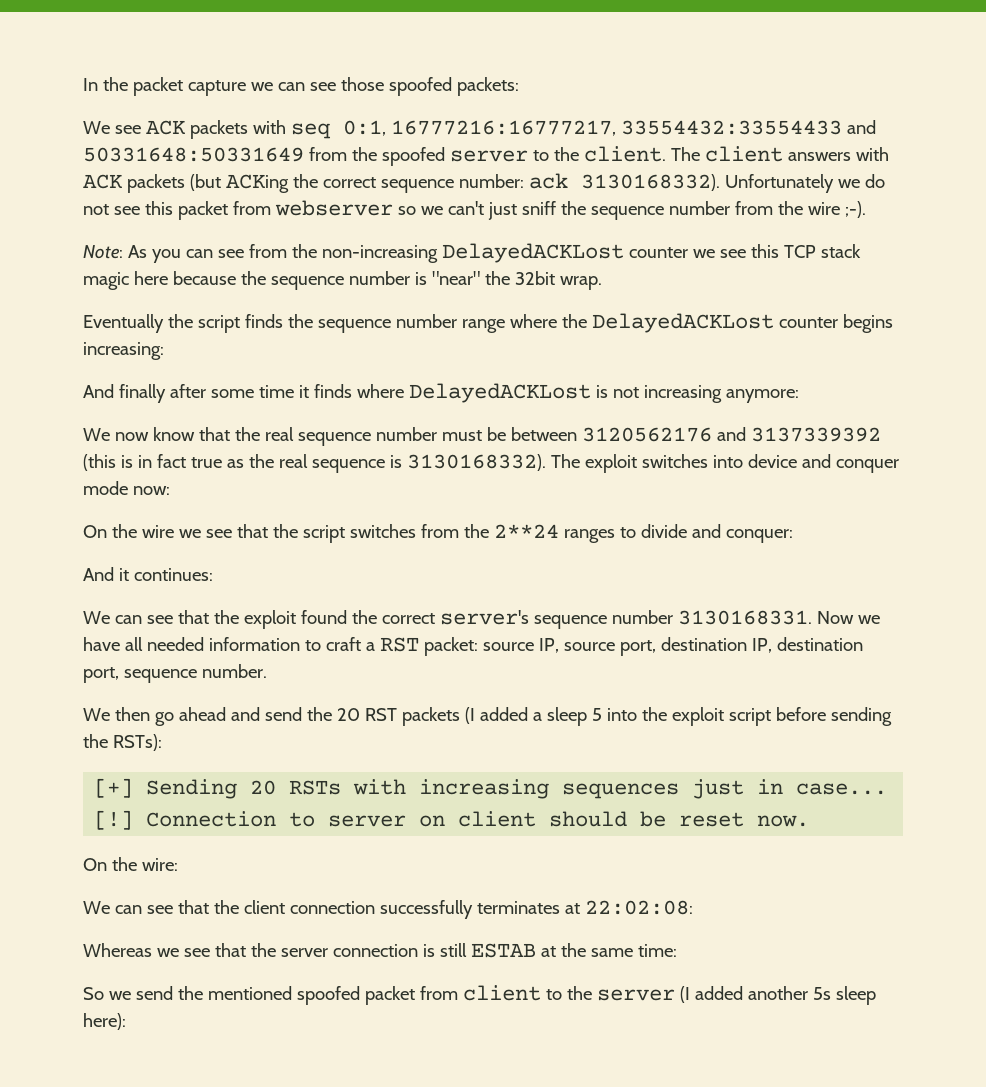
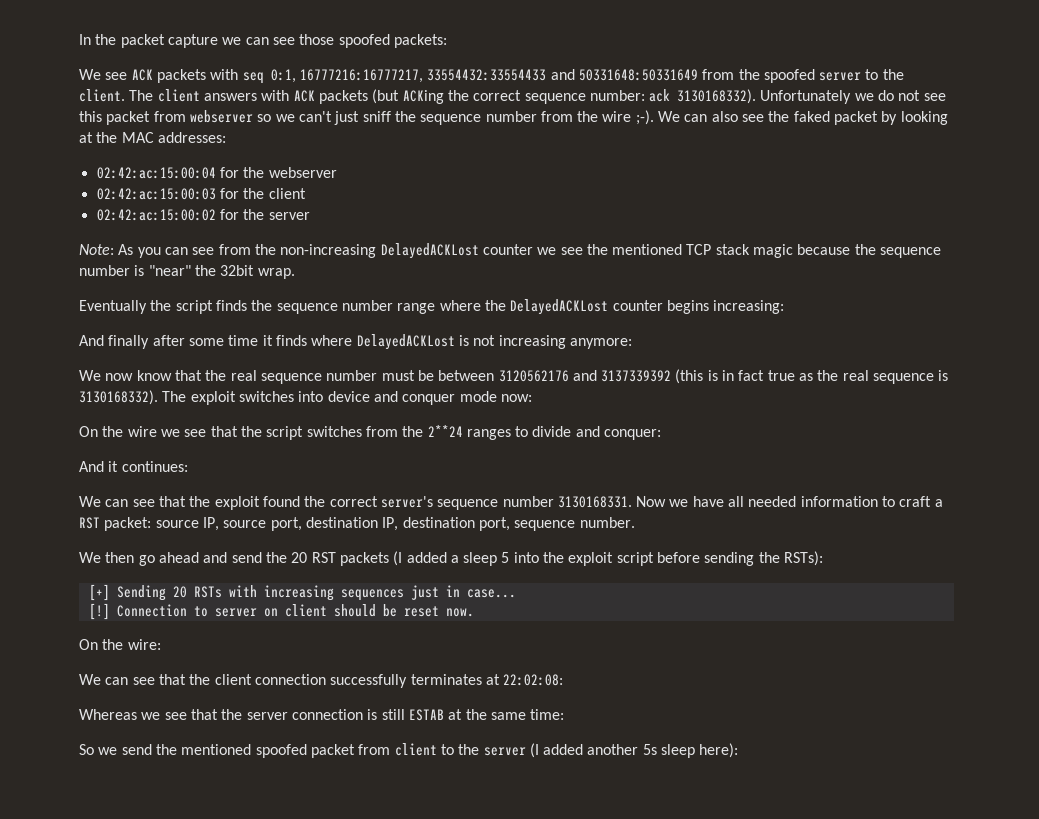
+ We can also see the faked packet by looking at the MAC addresses:
+ 02:42:ac:15:00:04 for the webserver
+ 02:42:ac:15:00:03 for the client
+ 02:42:ac:15:00:02 for the server
- Note: As you can see from the non-increasing DelayedACKLost counter we see this TCP stack magic here because the sequence number is "near" the 32bit wrap.
+ Note: As you can see from the non-increasing DelayedACKLost counter we see the mentioned TCP stack magic because the sequence number is "near" the 32bit wrap.

